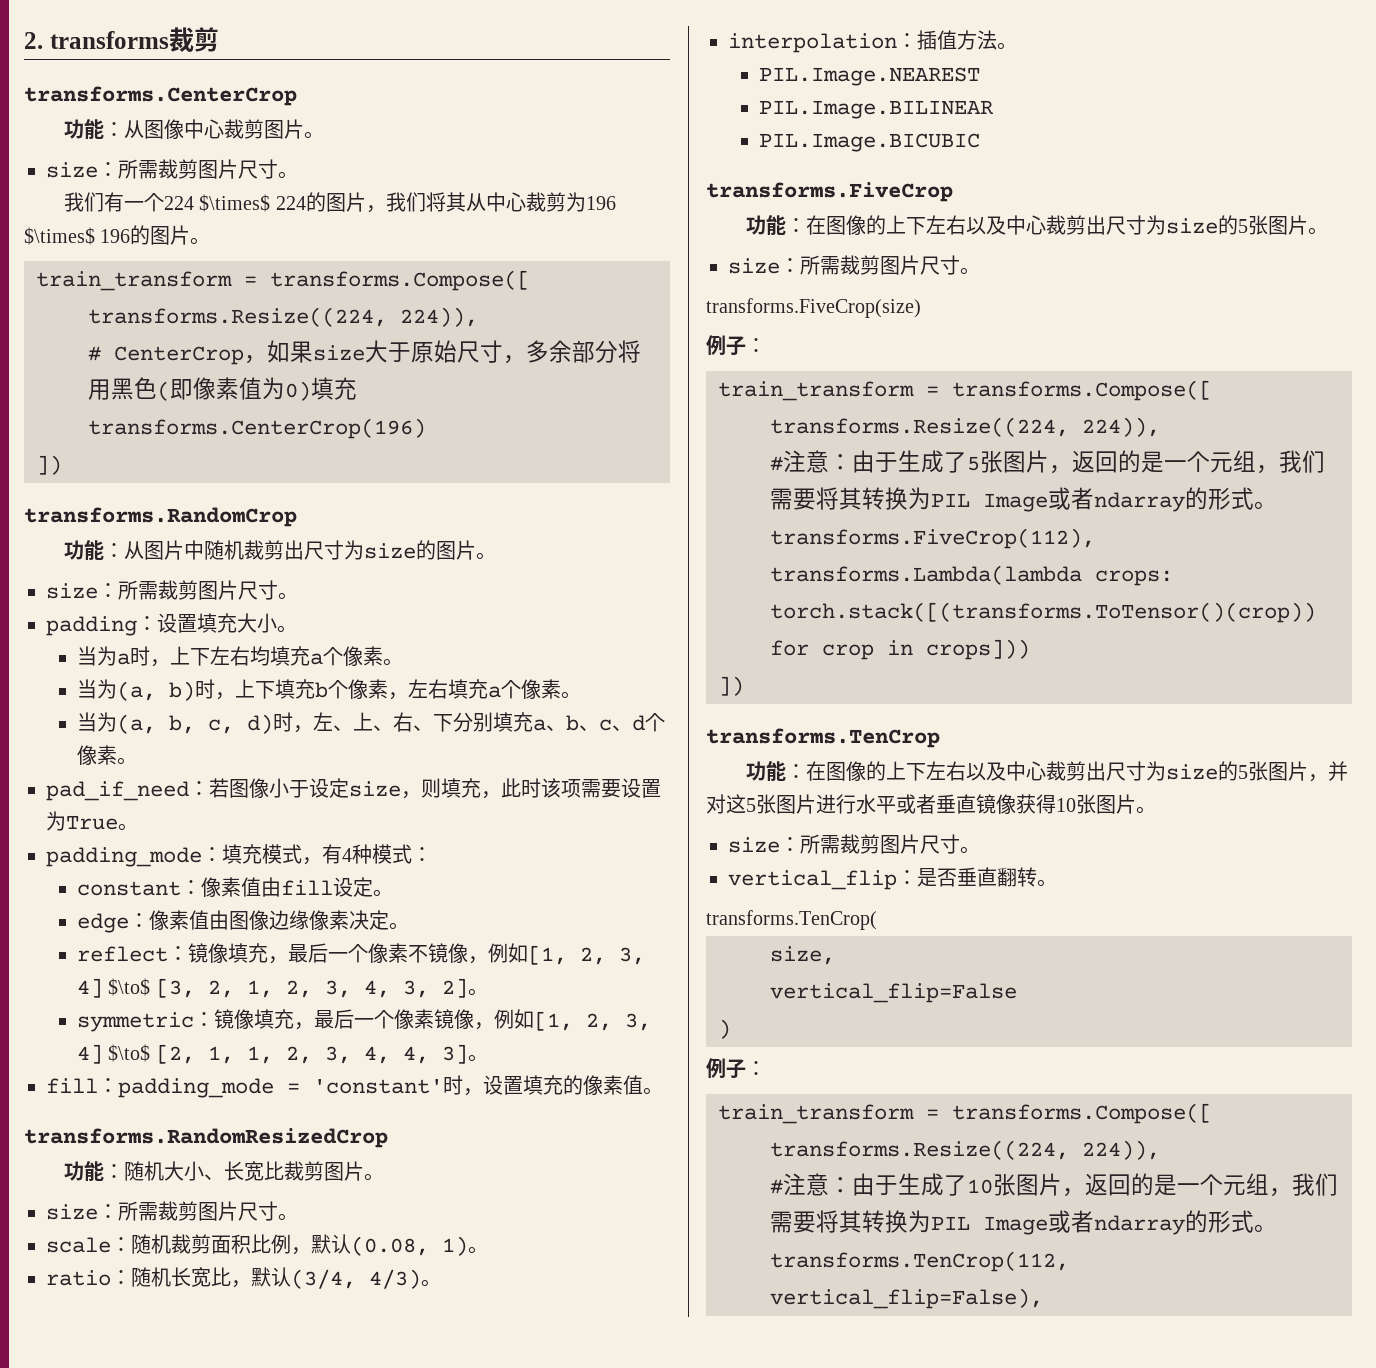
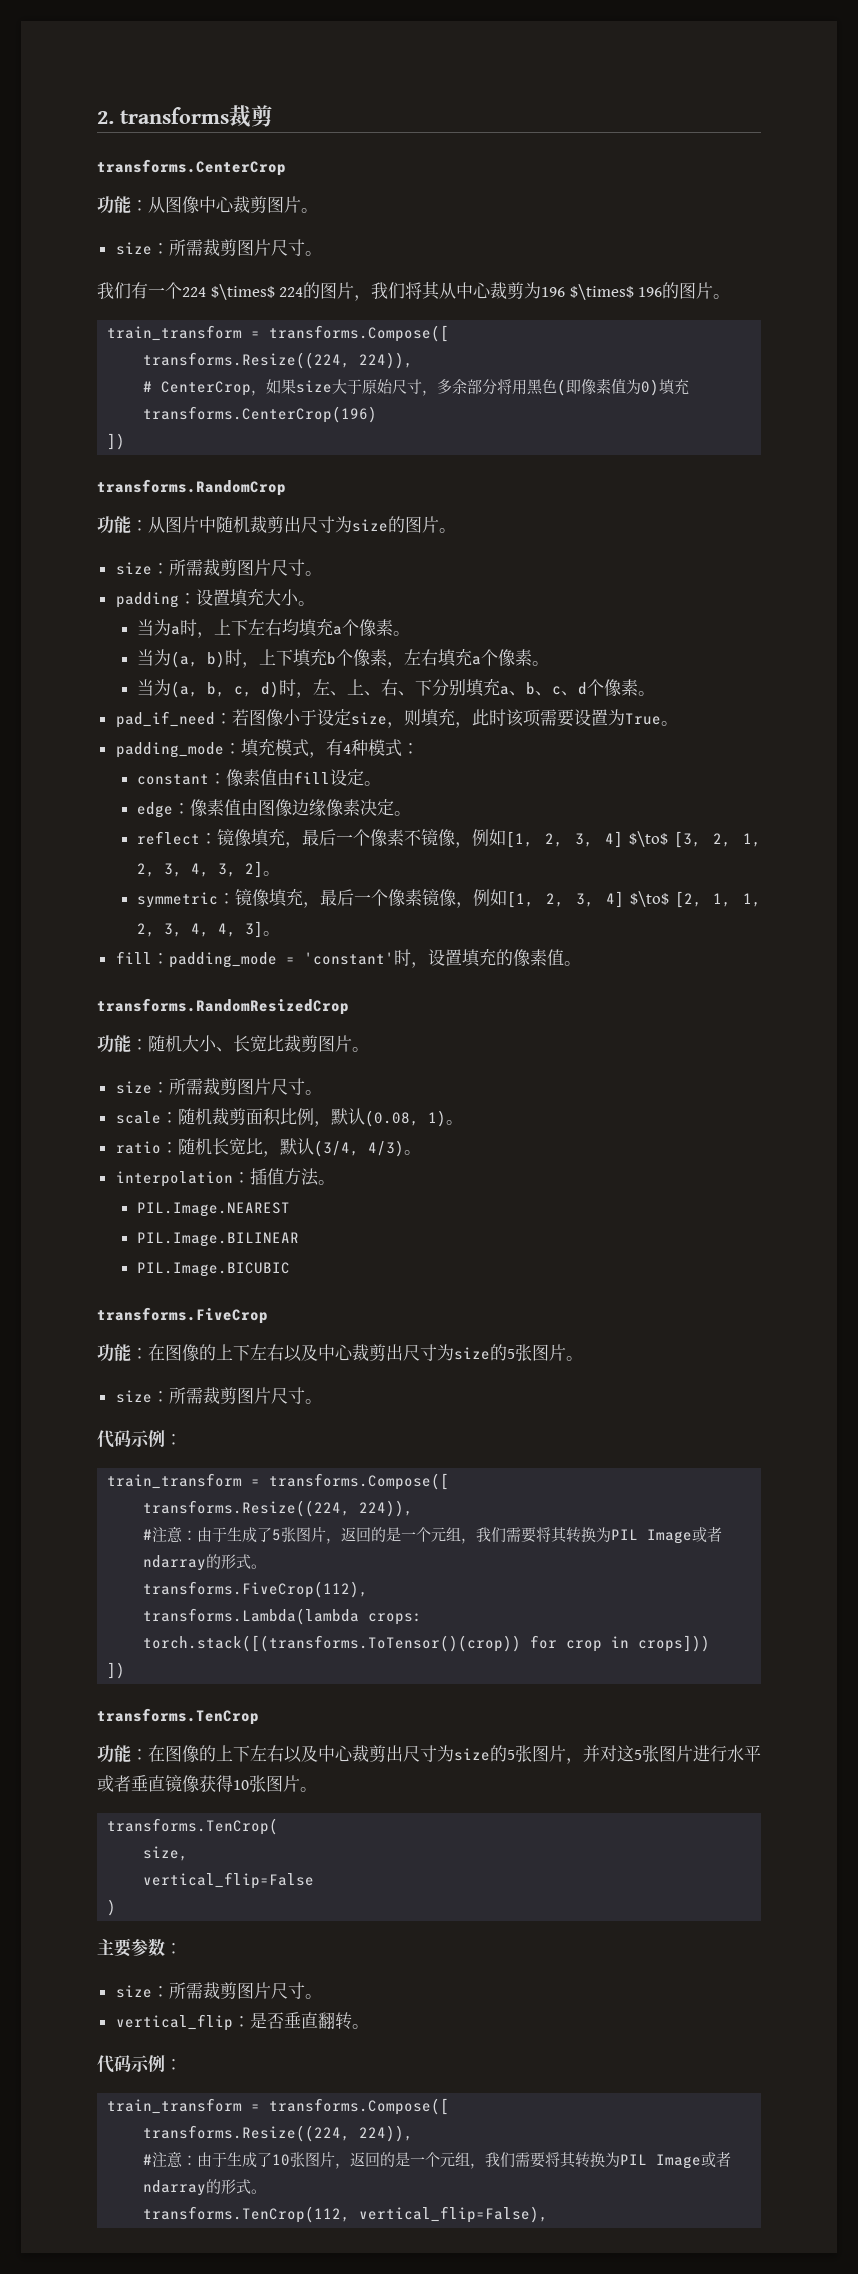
  功能：在图像的上下左右以及中心裁剪出尺寸为size的5张图片。
  size：所需裁剪图片尺寸。
- transforms.FiveCrop(size)
- 例子：
+ 代码示例：
+ transforms.TenCrop(
+ size,
+ vertical_flip=False
+ )
+ 主要参数：
  vertical_flip：是否垂直翻转。
- transforms.TenCrop(
- size,
- vertical_flip=False
- )
- 例子：
+ 代码示例：

